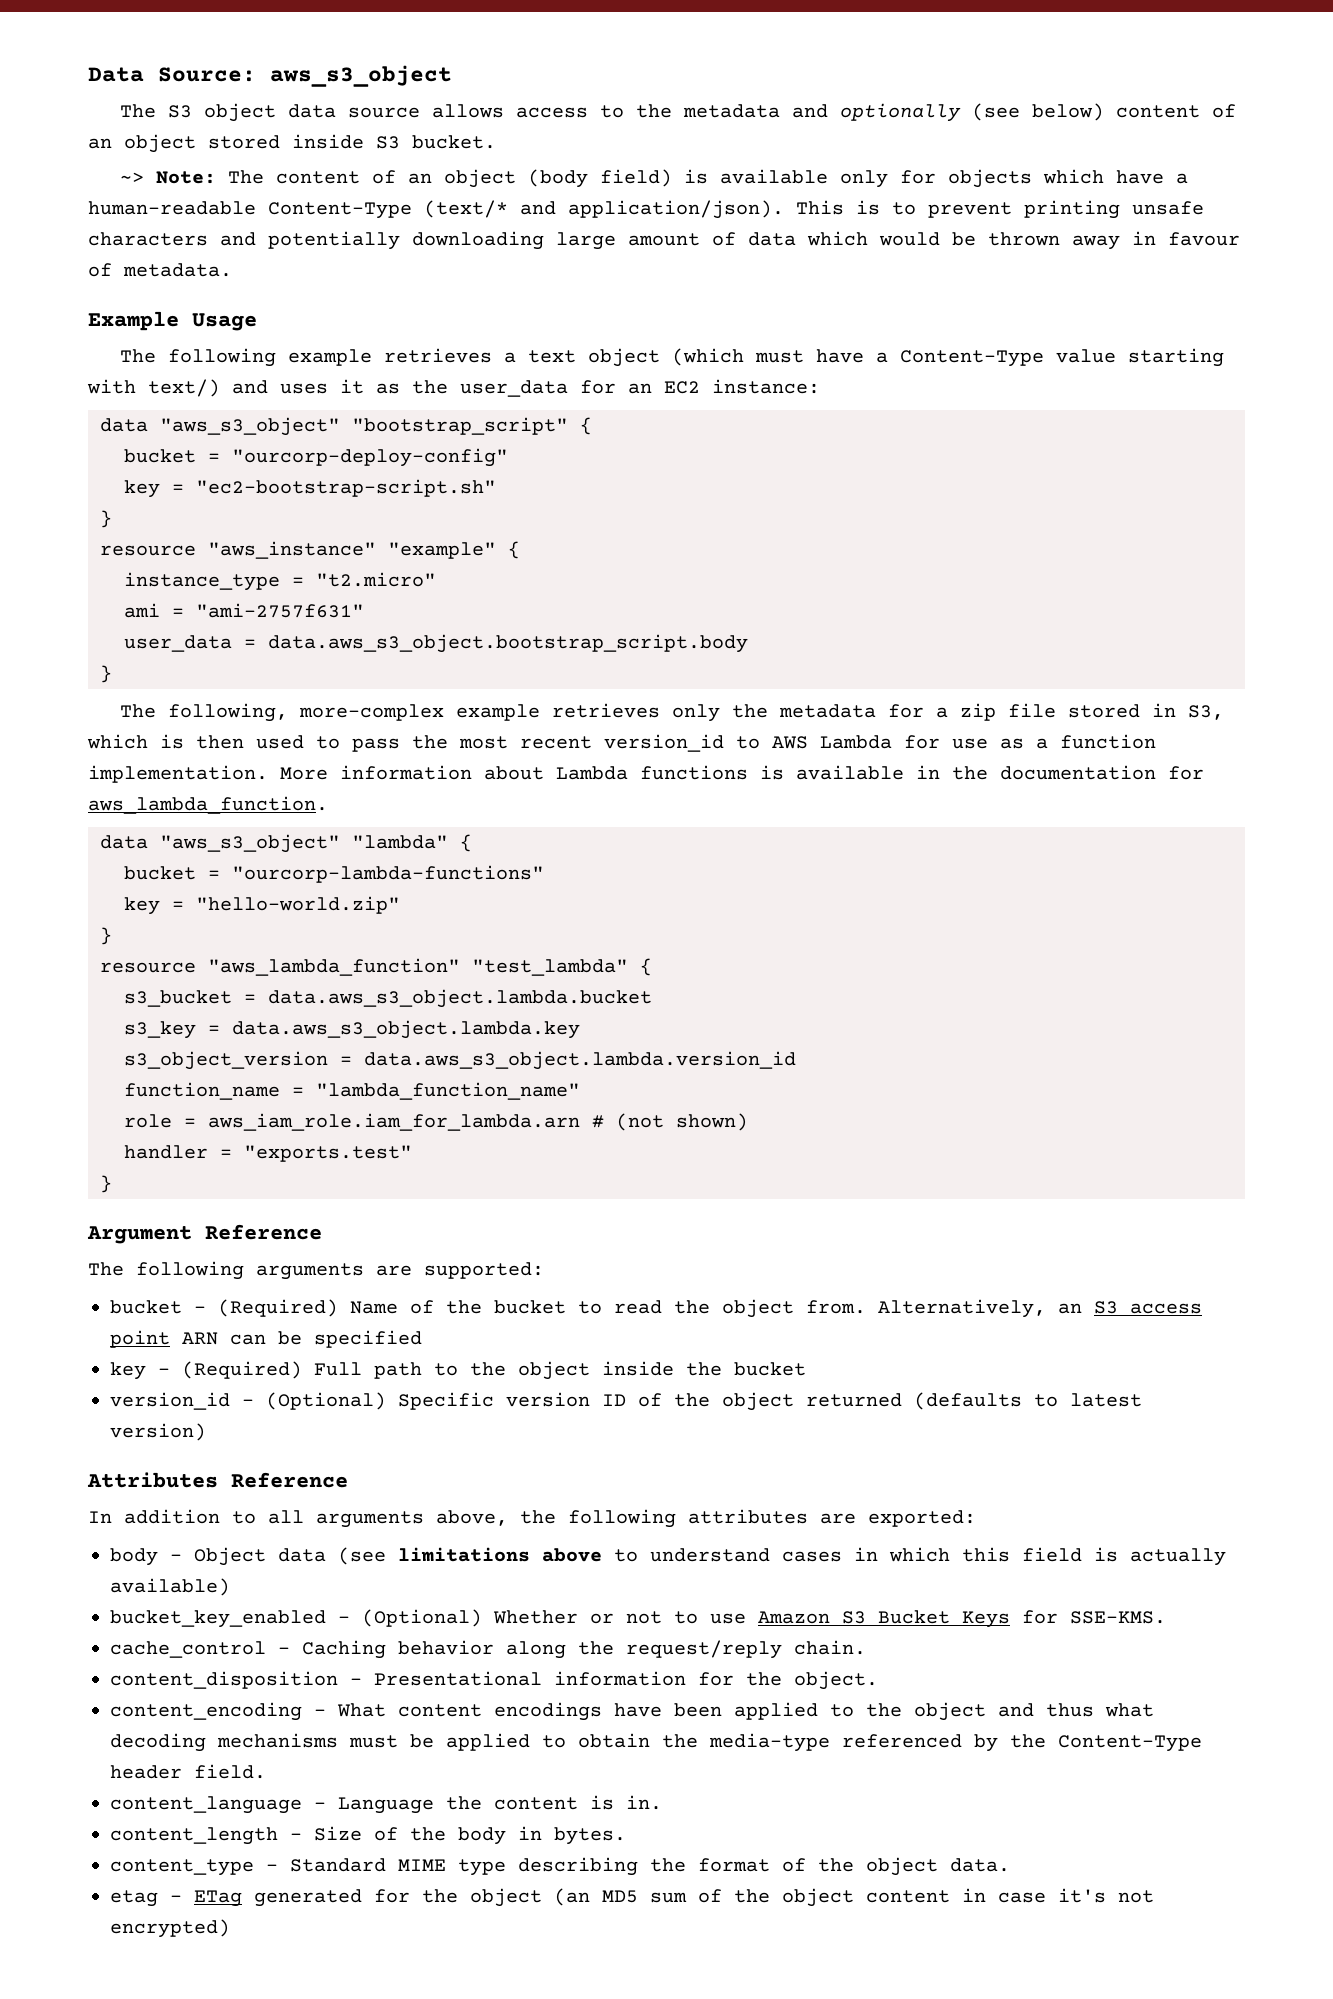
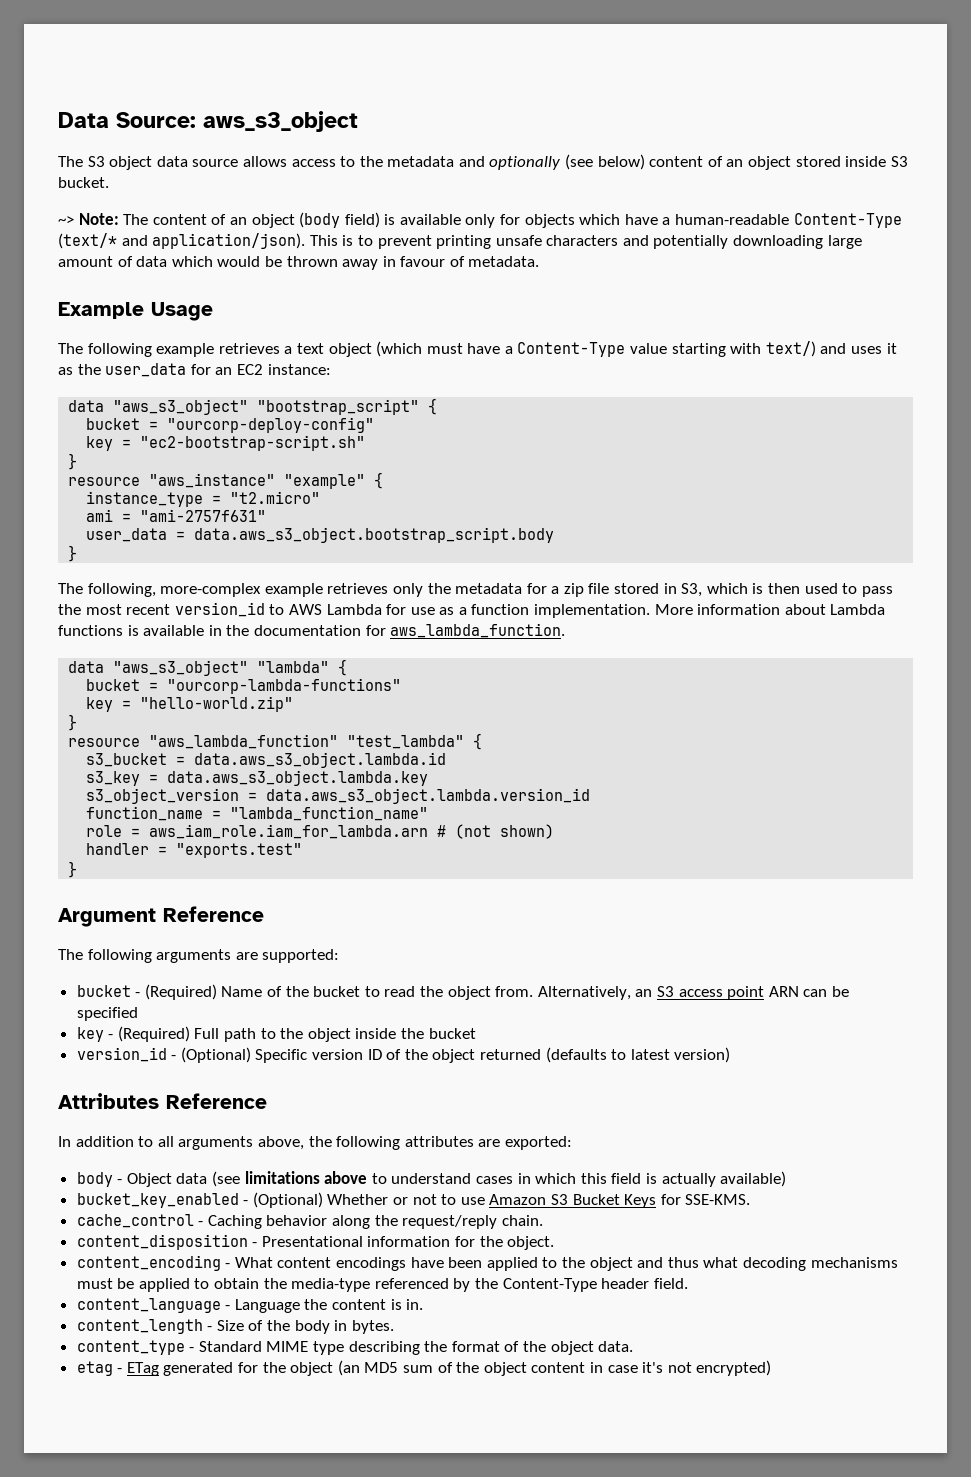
- s3_bucket = data.aws_s3_object.lambda.bucket
+ s3_bucket = data.aws_s3_object.lambda.id

